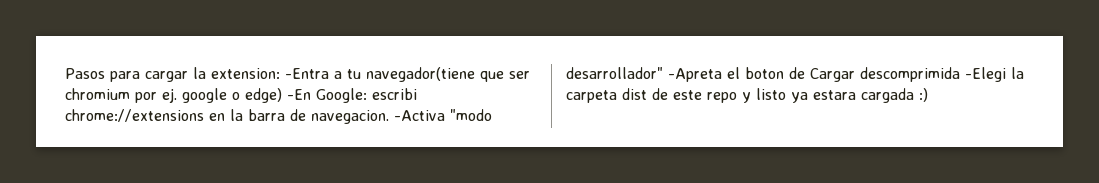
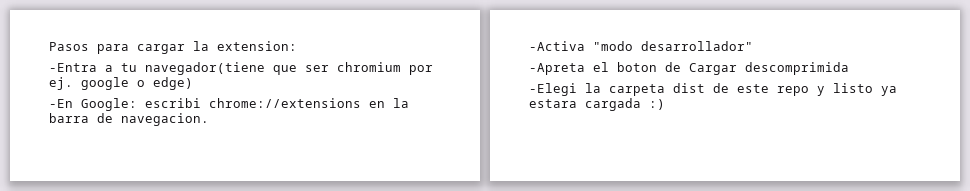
- Pasos para cargar la extension: -Entra a tu navegador(tiene que ser chromium por ej. google o edge) -En Google: escribi chrome://extensions en la barra de navegacion. -Activa "modo desarrollador" -Apreta el boton de Cargar descomprimida -Elegi la carpeta dist de este repo y listo ya estara cargada :)
+ Pasos para cargar la extension:
+ -Entra a tu navegador(tiene que ser chromium por ej. google o edge)
+ -En Google: escribi chrome://extensions en la barra de navegacion.
+ -Activa "modo desarrollador"
+ -Apreta el boton de Cargar descomprimida
+ -Elegi la carpeta dist de este repo y listo ya estara cargada :)

